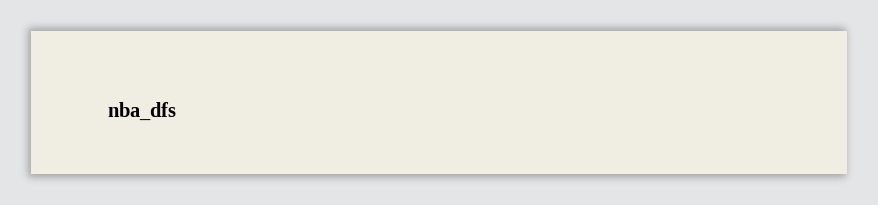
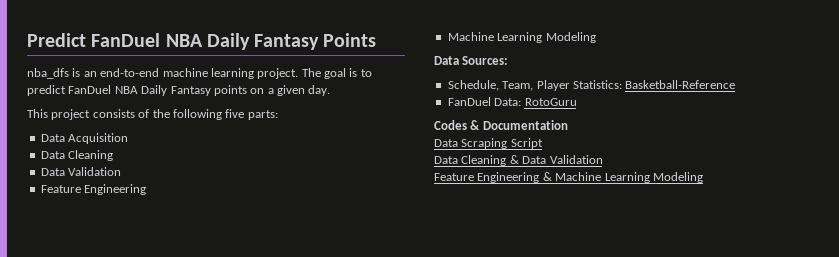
- nba_dfs
+ Predict FanDuel NBA Daily Fantasy Points
+ nba_dfs is an end-to-end machine learning project. The goal is to predict FanDuel NBA Daily Fantasy points on a given day.
+ This project consists of the following five parts:
+ Data Acquisition
+ Data Cleaning
+ Data Validation
+ Feature Engineering
+ Machine Learning Modeling
+ Data Sources:
+ Schedule, Team, Player Statistics: Basketball-Reference
+ FanDuel Data: RotoGuru
+ Codes & Documentation
+ Data Scraping Script
+ Data Cleaning & Data Validation
+ Feature Engineering & Machine Learning Modeling

